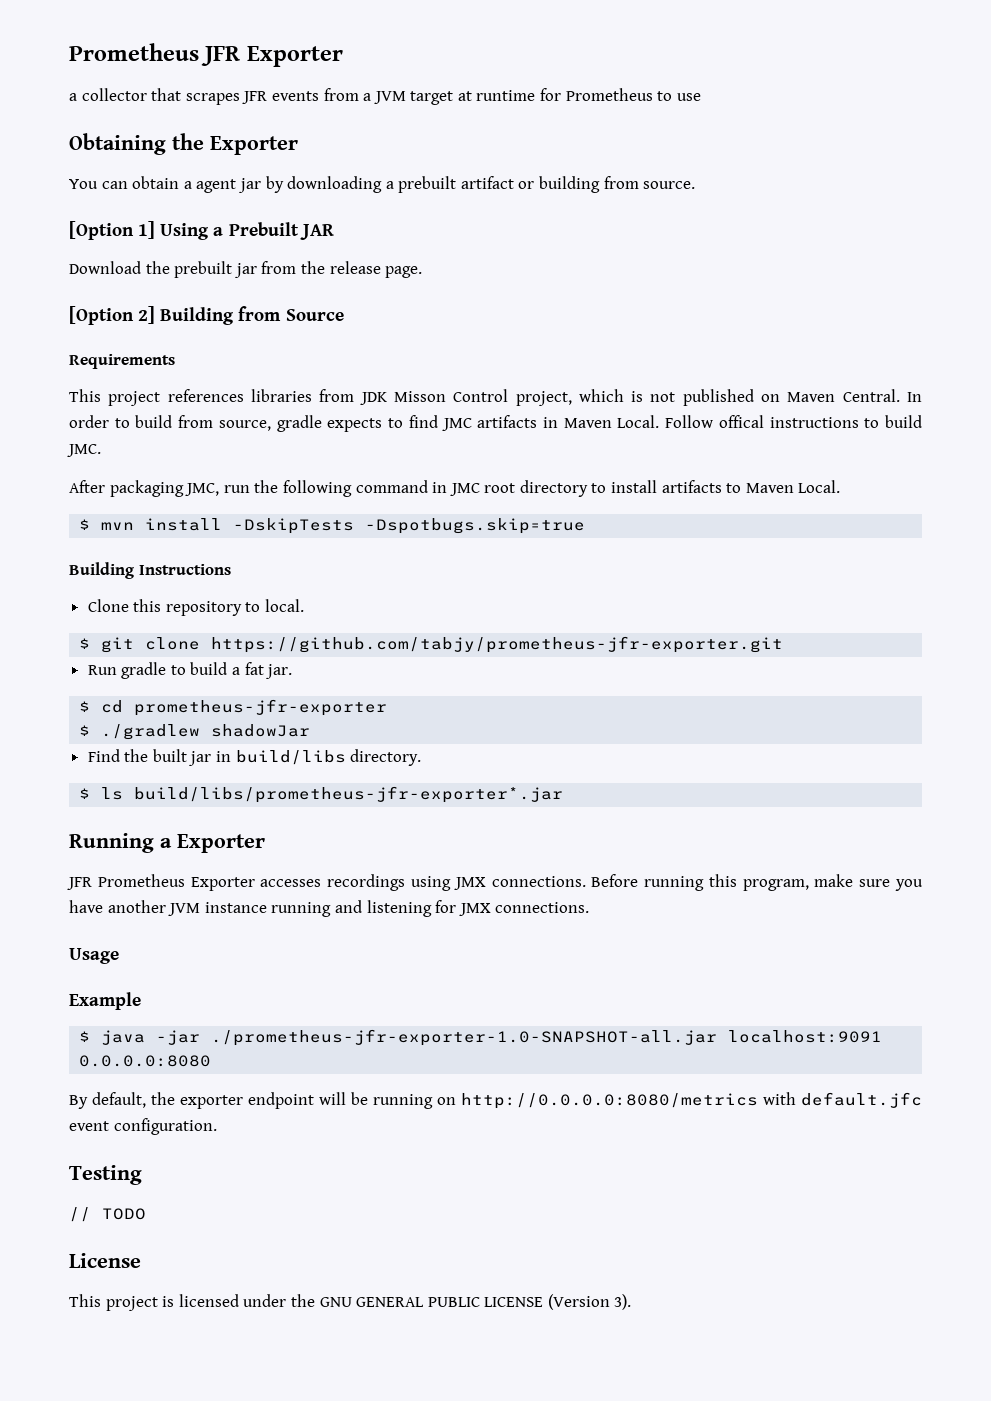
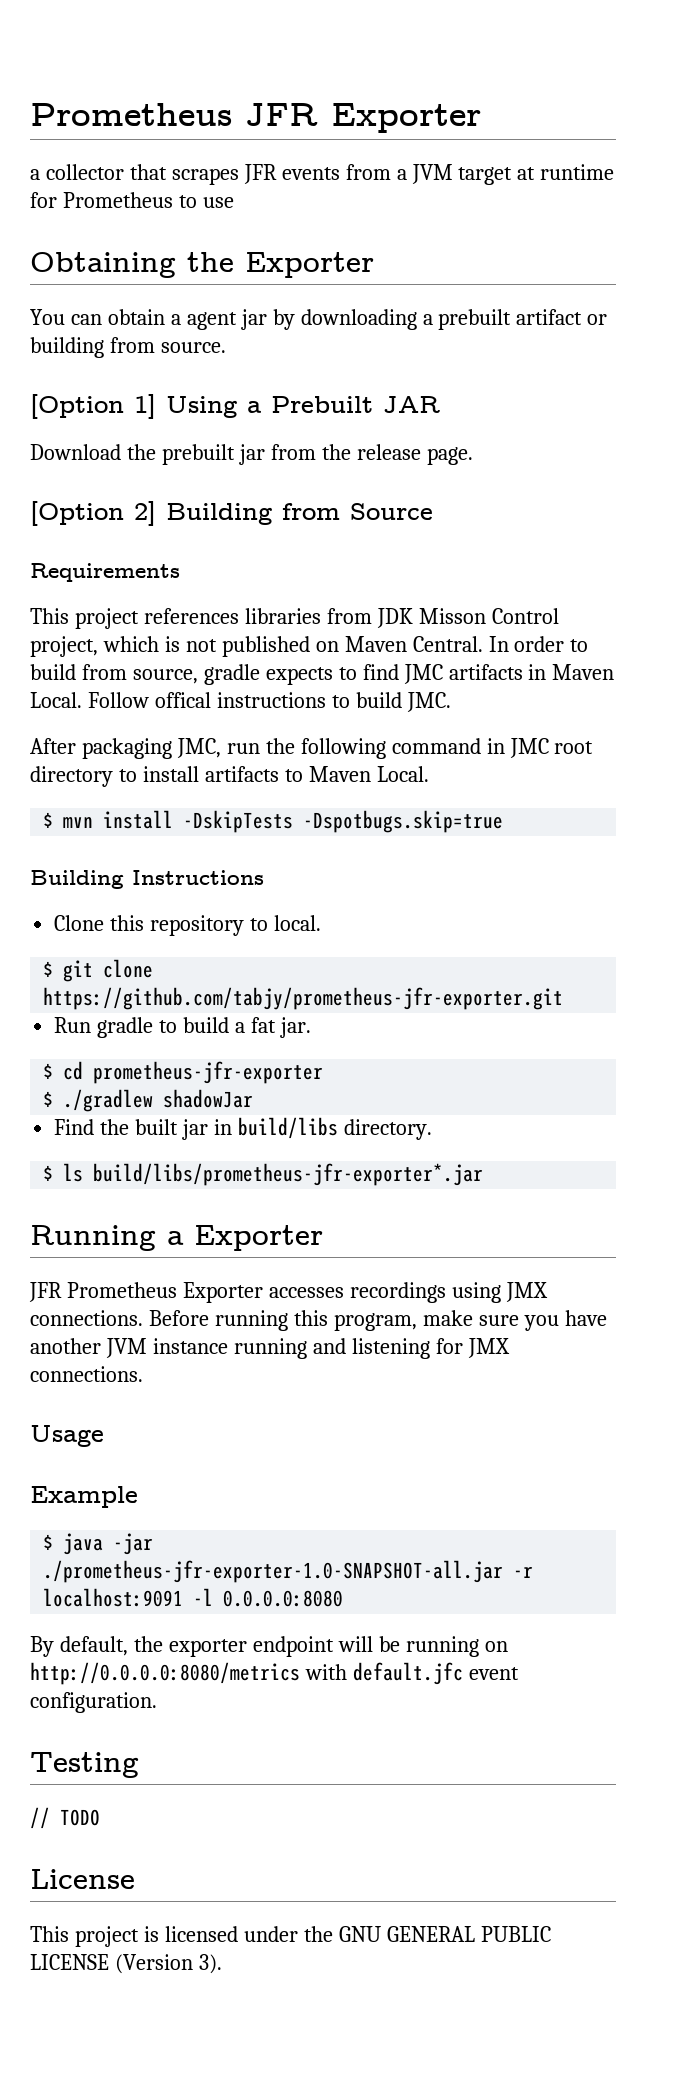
- $ java -jar ./prometheus-jfr-exporter-1.0-SNAPSHOT-all.jar localhost:9091 0.0.0.0:8080
+ $ java -jar ./prometheus-jfr-exporter-1.0-SNAPSHOT-all.jar -r localhost:9091 -l 0.0.0.0:8080

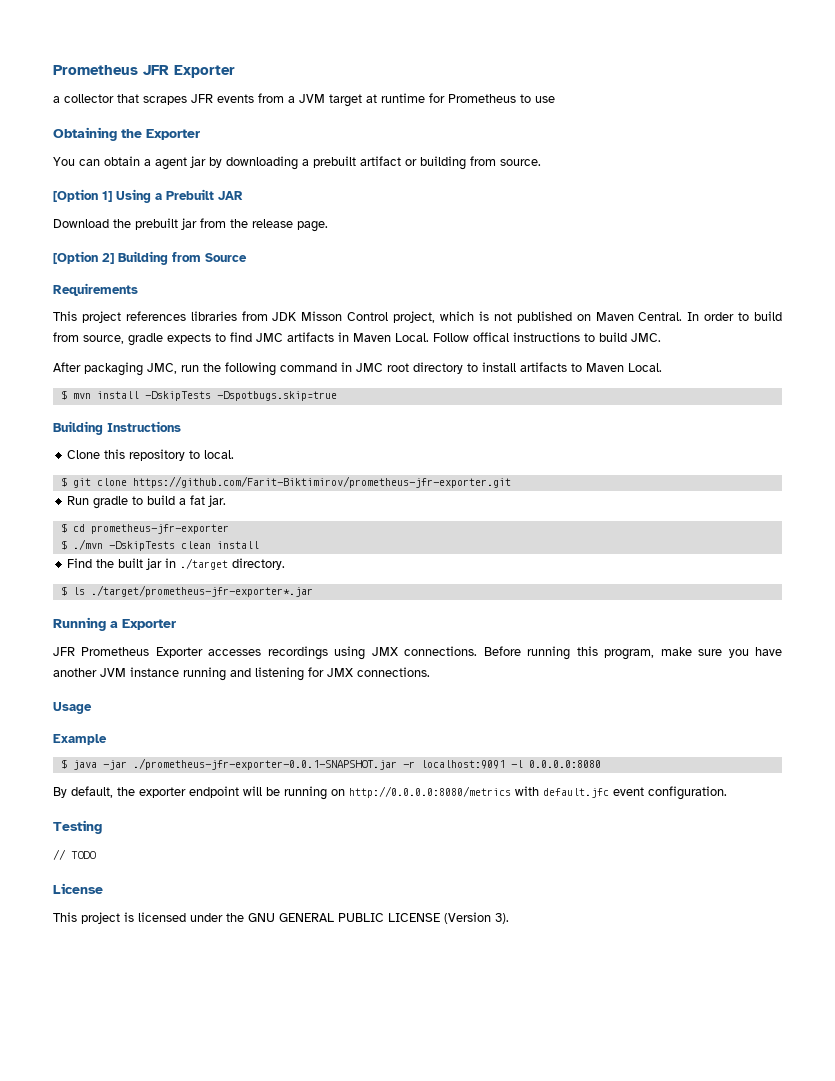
- $ git clone https://github.com/tabjy/prometheus-jfr-exporter.git
+ $ git clone https://github.com/Farit-Biktimirov/prometheus-jfr-exporter.git
- $ ./gradlew shadowJar
+ $ ./mvn -DskipTests clean install
- Find the built jar in build/libs directory.
+ Find the built jar in ./target directory.
- $ ls build/libs/prometheus-jfr-exporter*.jar
+ $ ls ./target/prometheus-jfr-exporter*.jar
- $ java -jar ./prometheus-jfr-exporter-1.0-SNAPSHOT-all.jar -r localhost:9091 -l 0.0.0.0:8080
+ $ java -jar ./prometheus-jfr-exporter-0.0.1-SNAPSHOT.jar -r localhost:9091 -l 0.0.0.0:8080

